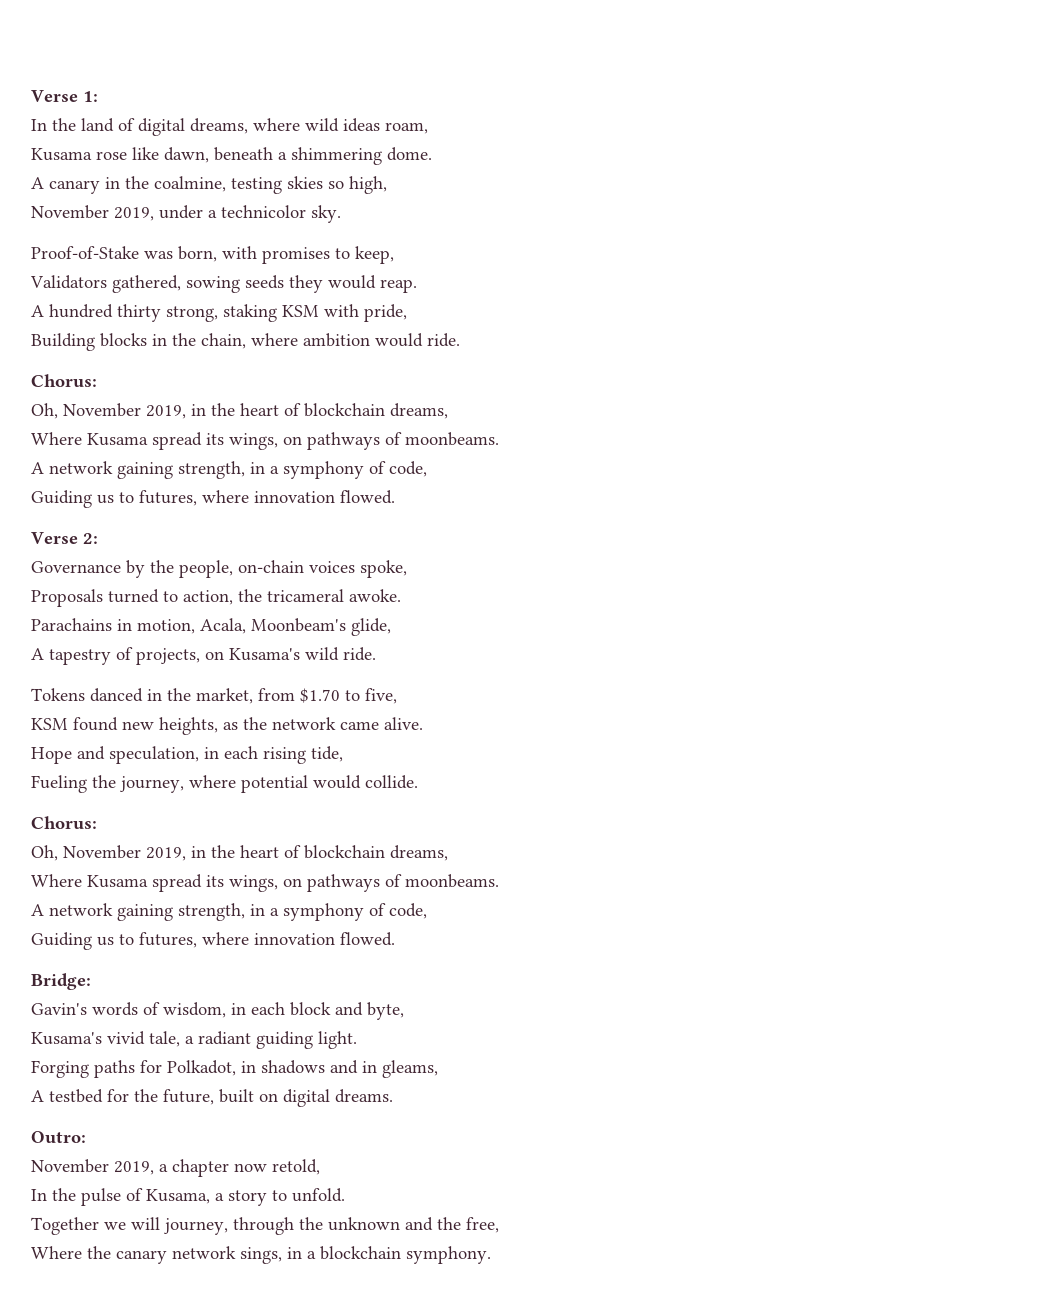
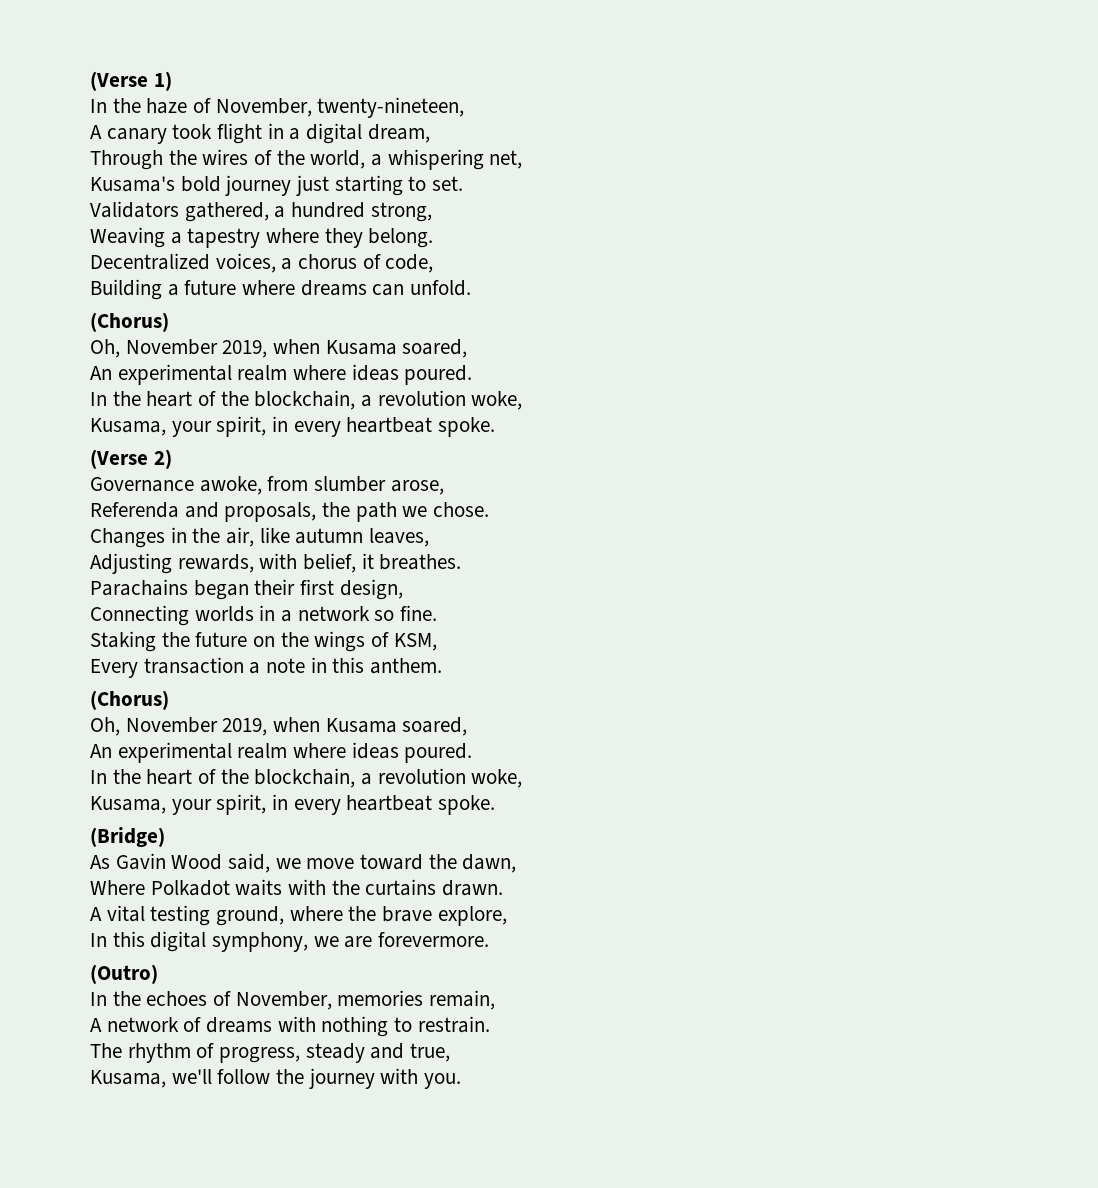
- Verse 1:
- In the land of digital dreams, where wild ideas roam,
- Kusama rose like dawn, beneath a shimmering dome.
- A canary in the coalmine, testing skies so high,
- November 2019, under a technicolor sky.
- Proof-of-Stake was born, with promises to keep,
- Validators gathered, sowing seeds they would reap.
- A hundred thirty strong, staking KSM with pride,
- Building blocks in the chain, where ambition would ride.
- Chorus:
- Oh, November 2019, in the heart of blockchain dreams,
- Where Kusama spread its wings, on pathways of moonbeams.
- A network gaining strength, in a symphony of code,
- Guiding us to futures, where innovation flowed.
- Verse 2:
- Governance by the people, on-chain voices spoke,
- Proposals turned to action, the tricameral awoke.
- Parachains in motion, Acala, Moonbeam's glide,
- A tapestry of projects, on Kusama's wild ride.
- Tokens danced in the market, from $1.70 to five,
- KSM found new heights, as the network came alive.
- Hope and speculation, in each rising tide,
- Fueling the journey, where potential would collide.
- Chorus:
- Oh, November 2019, in the heart of blockchain dreams,
- Where Kusama spread its wings, on pathways of moonbeams.
- A network gaining strength, in a symphony of code,
- Guiding us to futures, where innovation flowed.
- Bridge:
- Gavin's words of wisdom, in each block and byte,
- Kusama's vivid tale, a radiant guiding light.
- Forging paths for Polkadot, in shadows and in gleams,
- A testbed for the future, built on digital dreams.
- Outro:
- November 2019, a chapter now retold,
- In the pulse of Kusama, a story to unfold.
- Together we will journey, through the unknown and the free,
- Where the canary network sings, in a blockchain symphony.
+ (Verse 1)
+ In the haze of November, twenty-nineteen,
+ A canary took flight in a digital dream,
+ Through the wires of the world, a whispering net,
+ Kusama's bold journey just starting to set.
+ Validators gathered, a hundred strong,
+ Weaving a tapestry where they belong.
+ Decentralized voices, a chorus of code,
+ Building a future where dreams can unfold.
+ (Chorus)
+ Oh, November 2019, when Kusama soared,
+ An experimental realm where ideas poured.
+ In the heart of the blockchain, a revolution woke,
+ Kusama, your spirit, in every heartbeat spoke.
+ (Verse 2)
+ Governance awoke, from slumber arose,
+ Referenda and proposals, the path we chose.
+ Changes in the air, like autumn leaves,
+ Adjusting rewards, with belief, it breathes.
+ Parachains began their first design,
+ Connecting worlds in a network so fine.
+ Staking the future on the wings of KSM,
+ Every transaction a note in this anthem.
+ (Chorus)
+ Oh, November 2019, when Kusama soared,
+ An experimental realm where ideas poured.
+ In the heart of the blockchain, a revolution woke,
+ Kusama, your spirit, in every heartbeat spoke.
+ (Bridge)
+ As Gavin Wood said, we move toward the dawn,
+ Where Polkadot waits with the curtains drawn.
+ A vital testing ground, where the brave explore,
+ In this digital symphony, we are forevermore.
+ (Outro)
+ In the echoes of November, memories remain,
+ A network of dreams with nothing to restrain.
+ The rhythm of progress, steady and true,
+ Kusama, we'll follow the journey with you.

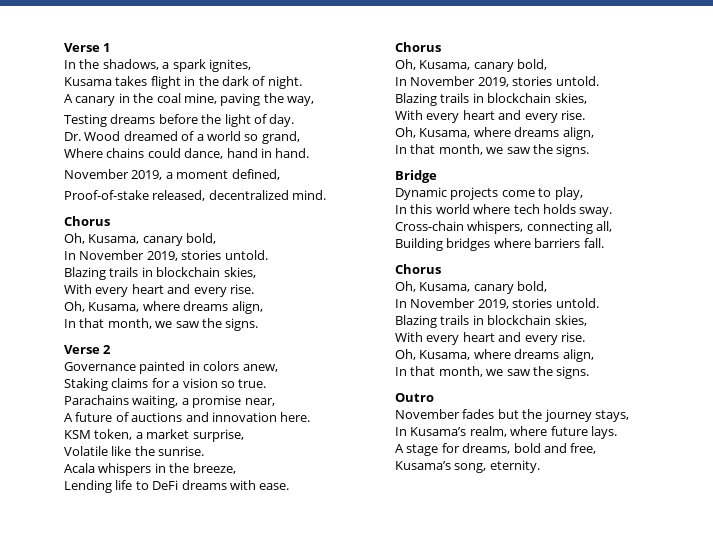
- (Verse 1)
- In the haze of November, twenty-nineteen,
- A canary took flight in a digital dream,
- Through the wires of the world, a whispering net,
- Kusama's bold journey just starting to set.
- Validators gathered, a hundred strong,
- Weaving a tapestry where they belong.
- Decentralized voices, a chorus of code,
- Building a future where dreams can unfold.
- (Chorus)
- Oh, November 2019, when Kusama soared,
- An experimental realm where ideas poured.
- In the heart of the blockchain, a revolution woke,
- Kusama, your spirit, in every heartbeat spoke.
- (Verse 2)
- Governance awoke, from slumber arose,
- Referenda and proposals, the path we chose.
- Changes in the air, like autumn leaves,
- Adjusting rewards, with belief, it breathes.
- Parachains began their first design,
- Connecting worlds in a network so fine.
- Staking the future on the wings of KSM,
- Every transaction a note in this anthem.
- (Chorus)
- Oh, November 2019, when Kusama soared,
- An experimental realm where ideas poured.
- In the heart of the blockchain, a revolution woke,
- Kusama, your spirit, in every heartbeat spoke.
- (Bridge)
- As Gavin Wood said, we move toward the dawn,
- Where Polkadot waits with the curtains drawn.
- A vital testing ground, where the brave explore,
- In this digital symphony, we are forevermore.
- (Outro)
- In the echoes of November, memories remain,
- A network of dreams with nothing to restrain.
- The rhythm of progress, steady and true,
- Kusama, we'll follow the journey with you.
+ Verse 1
+ In the shadows, a spark ignites,
+ Kusama takes flight in the dark of night.
+ A canary in the coal mine, paving the way,
+ Testing dreams before the light of day.
+ Dr. Wood dreamed of a world so grand,
+ Where chains could dance, hand in hand.
+ November 2019, a moment defined,
+ Proof-of-stake released, decentralized mind.
+ Chorus
+ Oh, Kusama, canary bold,
+ In November 2019, stories untold.
+ Blazing trails in blockchain skies,
+ With every heart and every rise.
+ Oh, Kusama, where dreams align,
+ In that month, we saw the signs.
+ Verse 2
+ Governance painted in colors anew,
+ Staking claims for a vision so true.
+ Parachains waiting, a promise near,
+ A future of auctions and innovation here.
+ KSM token, a market surprise,
+ Volatile like the sunrise.
+ Acala whispers in the breeze,
+ Lending life to DeFi dreams with ease.
+ Chorus
+ Oh, Kusama, canary bold,
+ In November 2019, stories untold.
+ Blazing trails in blockchain skies,
+ With every heart and every rise.
+ Oh, Kusama, where dreams align,
+ In that month, we saw the signs.
+ Bridge
+ Dynamic projects come to play,
+ In this world where tech holds sway.
+ Cross-chain whispers, connecting all,
+ Building bridges where barriers fall.
+ Chorus
+ Oh, Kusama, canary bold,
+ In November 2019, stories untold.
+ Blazing trails in blockchain skies,
+ With every heart and every rise.
+ Oh, Kusama, where dreams align,
+ In that month, we saw the signs.
+ Outro
+ November fades but the journey stays,
+ In Kusama’s realm, where future lays.
+ A stage for dreams, bold and free,
+ Kusama’s song, eternity.

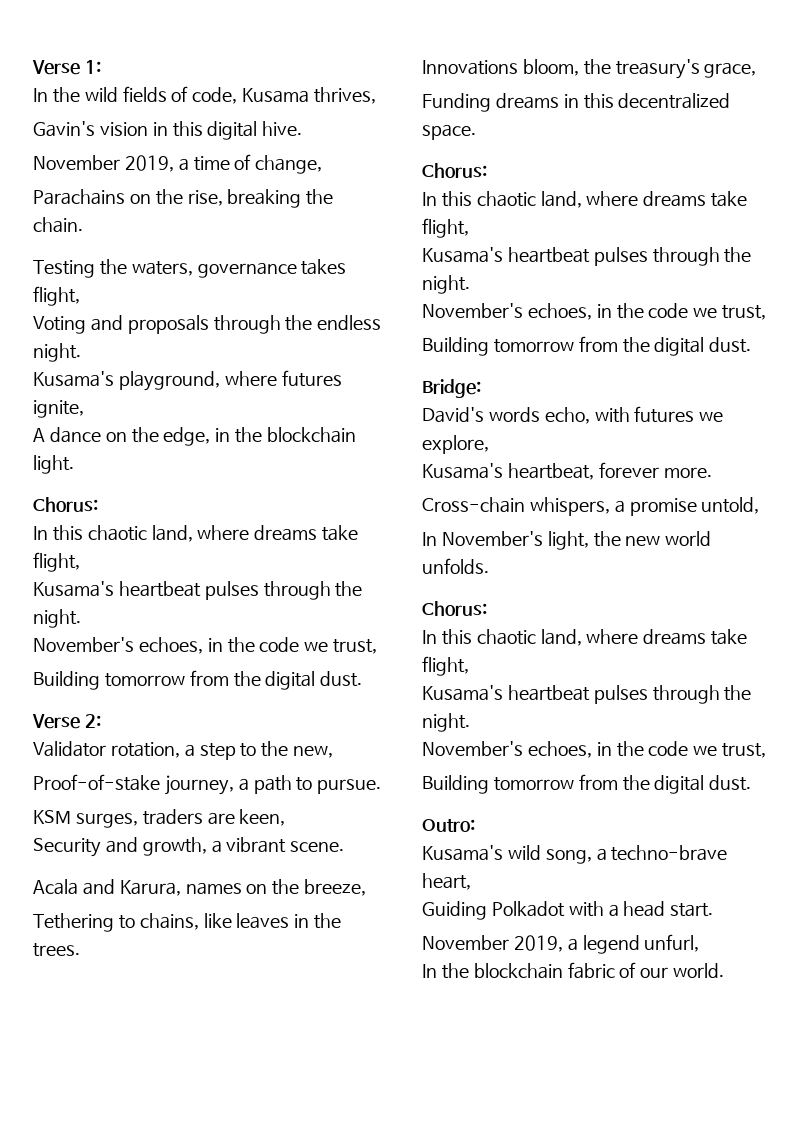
- Verse 1
- In the shadows, a spark ignites,
- Kusama takes flight in the dark of night.
- A canary in the coal mine, paving the way,
- Testing dreams before the light of day.
- Dr. Wood dreamed of a world so grand,
- Where chains could dance, hand in hand.
- November 2019, a moment defined,
- Proof-of-stake released, decentralized mind.
- Chorus
- Oh, Kusama, canary bold,
- In November 2019, stories untold.
- Blazing trails in blockchain skies,
- With every heart and every rise.
- Oh, Kusama, where dreams align,
- In that month, we saw the signs.
- Verse 2
- Governance painted in colors anew,
- Staking claims for a vision so true.
- Parachains waiting, a promise near,
- A future of auctions and innovation here.
- KSM token, a market surprise,
- Volatile like the sunrise.
- Acala whispers in the breeze,
- Lending life to DeFi dreams with ease.
- Chorus
- Oh, Kusama, canary bold,
- In November 2019, stories untold.
- Blazing trails in blockchain skies,
- With every heart and every rise.
- Oh, Kusama, where dreams align,
- In that month, we saw the signs.
- Bridge
- Dynamic projects come to play,
- In this world where tech holds sway.
- Cross-chain whispers, connecting all,
- Building bridges where barriers fall.
- Chorus
- Oh, Kusama, canary bold,
- In November 2019, stories untold.
- Blazing trails in blockchain skies,
- With every heart and every rise.
- Oh, Kusama, where dreams align,
- In that month, we saw the signs.
- Outro
- November fades but the journey stays,
- In Kusama’s realm, where future lays.
- A stage for dreams, bold and free,
- Kusama’s song, eternity.
+ Verse 1:
+ In the wild fields of code, Kusama thrives,
+ Gavin's vision in this digital hive.
+ November 2019, a time of change,
+ Parachains on the rise, breaking the chain.
+ Testing the waters, governance takes flight,
+ Voting and proposals through the endless night.
+ Kusama's playground, where futures ignite,
+ A dance on the edge, in the blockchain light.
+ Chorus:
+ In this chaotic land, where dreams take flight,
+ Kusama's heartbeat pulses through the night.
+ November's echoes, in the code we trust,
+ Building tomorrow from the digital dust.
+ Verse 2:
+ Validator rotation, a step to the new,
+ Proof-of-stake journey, a path to pursue.
+ KSM surges, traders are keen,
+ Security and growth, a vibrant scene.
+ Acala and Karura, names on the breeze,
+ Tethering to chains, like leaves in the trees.
+ Innovations bloom, the treasury's grace,
+ Funding dreams in this decentralized space.
+ Chorus:
+ In this chaotic land, where dreams take flight,
+ Kusama's heartbeat pulses through the night.
+ November's echoes, in the code we trust,
+ Building tomorrow from the digital dust.
+ Bridge:
+ David's words echo, with futures we explore,
+ Kusama's heartbeat, forever more.
+ Cross-chain whispers, a promise untold,
+ In November's light, the new world unfolds.
+ Chorus:
+ In this chaotic land, where dreams take flight,
+ Kusama's heartbeat pulses through the night.
+ November's echoes, in the code we trust,
+ Building tomorrow from the digital dust.
+ Outro:
+ Kusama's wild song, a techno-brave heart,
+ Guiding Polkadot with a head start.
+ November 2019, a legend unfurl,
+ In the blockchain fabric of our world.

